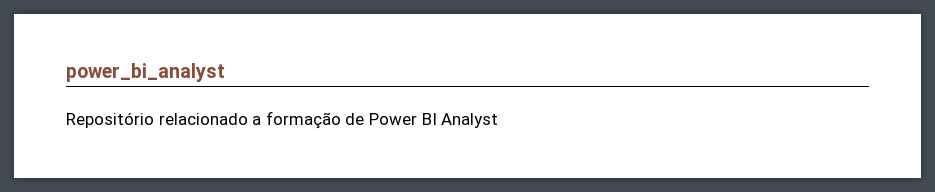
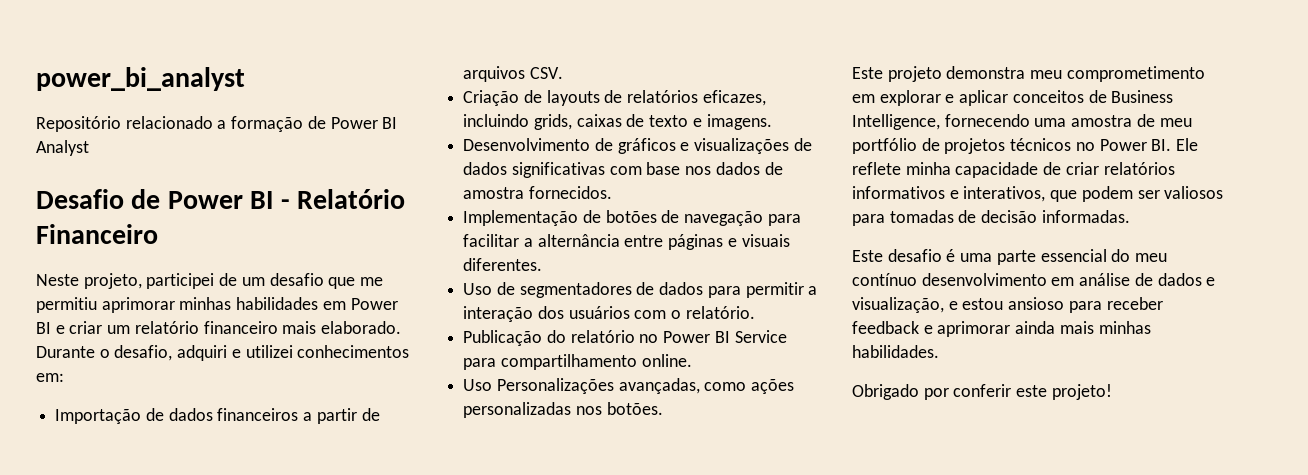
+ Desafio de Power BI - Relatório Financeiro
+ Neste projeto, participei de um desafio que me permitiu aprimorar minhas habilidades em Power BI e criar um relatório financeiro mais elaborado. Durante o desafio, adquiri e utilizei conhecimentos em:
+ Importação de dados financeiros a partir de arquivos CSV.
+ Criação de layouts de relatórios eficazes, incluindo grids, caixas de texto e imagens.
+ Desenvolvimento de gráficos e visualizações de dados significativas com base nos dados de amostra fornecidos.
+ Implementação de botões de navegação para facilitar a alternância entre páginas e visuais diferentes.
+ Uso de segmentadores de dados para permitir a interação dos usuários com o relatório.
+ Publicação do relatório no Power BI Service para compartilhamento online.
+ Uso Personalizações avançadas, como ações personalizadas nos botões.
+ Este projeto demonstra meu comprometimento em explorar e aplicar conceitos de Business Intelligence, fornecendo uma amostra de meu portfólio de projetos técnicos no Power BI. Ele reflete minha capacidade de criar relatórios informativos e interativos, que podem ser valiosos para tomadas de decisão informadas.
+ Este desafio é uma parte essencial do meu contínuo desenvolvimento em análise de dados e visualização, e estou ansioso para receber feedback e aprimorar ainda mais minhas habilidades.
+ Obrigado por conferir este projeto!

